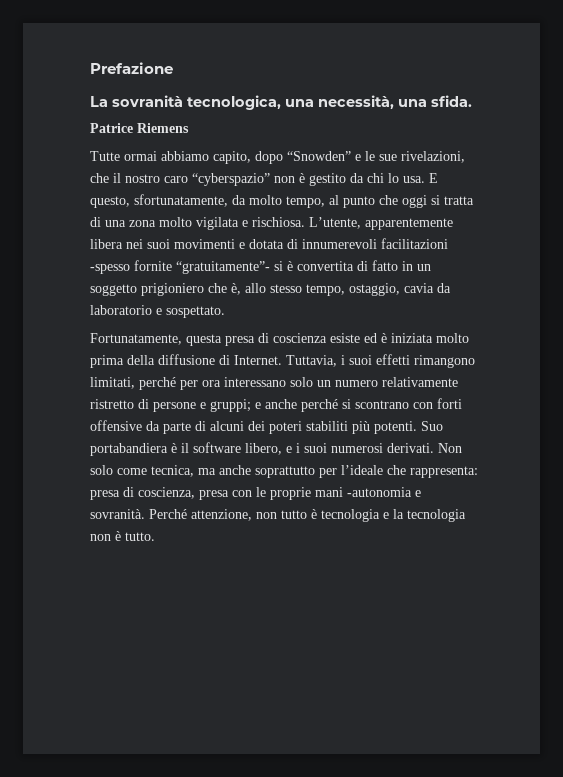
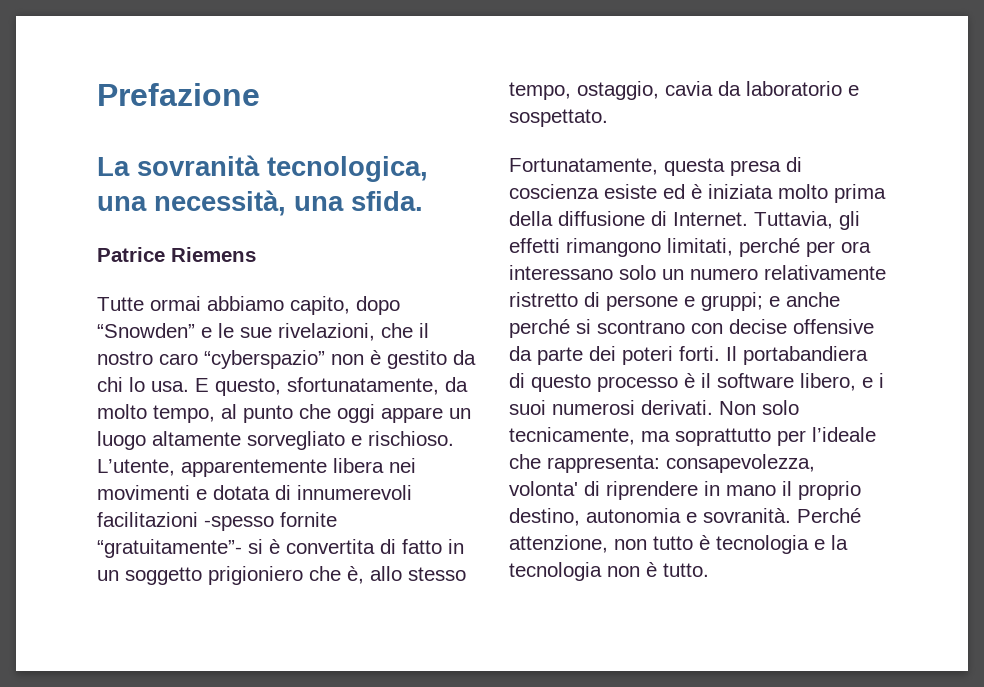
- E questo, sfortunatamente, da molto tempo, al punto che oggi si tratta di una zona molto vigilata e rischiosa.
+ E questo, sfortunatamente, da molto tempo, al punto che oggi appare un luogo altamente sorvegliato e rischioso.
- L’utente, apparentemente libera nei suoi movimenti e dotata di innumerevoli facilitazioni -spesso fornite “gratuitamente”- si è convertita di fatto in un soggetto prigioniero che è, allo stesso tempo, ostaggio, cavia da laboratorio e sospettato.
+ L’utente, apparentemente libera nei movimenti e dotata di innumerevoli facilitazioni -spesso fornite “gratuitamente”- si è convertita di fatto in un soggetto prigioniero che è, allo stesso tempo, ostaggio, cavia da laboratorio e sospettato.
- Tuttavia, i suoi effetti rimangono limitati, perché per ora interessano solo un numero relativamente ristretto di persone e gruppi; e anche perché si scontrano con forti offensive da parte di alcuni dei poteri stabiliti più potenti. Suo portabandiera è il software libero, e i suoi numerosi derivati.
+ Tuttavia, gli effetti rimangono limitati, perché per ora interessano solo un numero relativamente ristretto di persone e gruppi; e anche perché si scontrano con decise offensive da parte dei poteri forti. Il portabandiera di questo processo è il software libero, e i suoi numerosi derivati.
- Non solo come tecnica, ma anche soprattutto per l’ideale che rappresenta: presa di coscienza, presa con le proprie mani -autonomia e sovranità.
+ Non solo tecnicamente, ma soprattutto per l’ideale che rappresenta: consapevolezza, volonta' di riprendere in mano il proprio destino, autonomia e sovranità.

